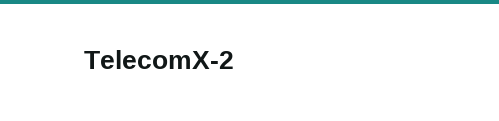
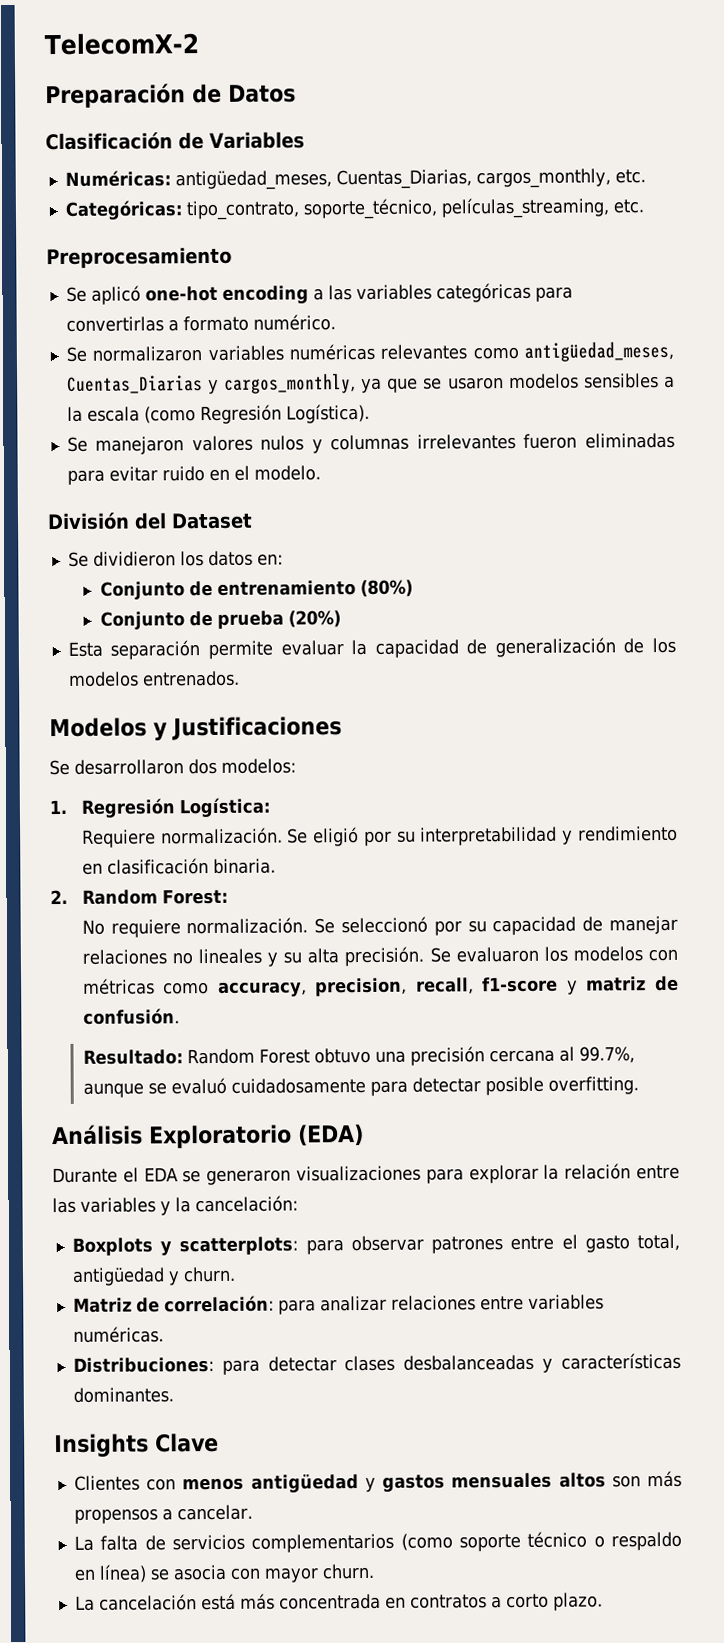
+ Preparación de Datos
+ Clasificación de Variables
+ Numéricas: antigüedad_meses, Cuentas_Diarias, cargos_monthly, etc.
+ Categóricas: tipo_contrato, soporte_técnico, películas_streaming, etc.
+ Preprocesamiento
+ Se aplicó one-hot encoding a las variables categóricas para convertirlas a formato numérico.
+ Se normalizaron variables numéricas relevantes como antigüedad_meses, Cuentas_Diarias y cargos_monthly, ya que se usaron modelos sensibles a la escala (como Regresión Logística).
+ Se manejaron valores nulos y columnas irrelevantes fueron eliminadas para evitar ruido en el modelo.
+ División del Dataset
+ Se dividieron los datos en:
+ Conjunto de entrenamiento (80%)
+ Conjunto de prueba (20%)
+ Esta separación permite evaluar la capacidad de generalización de los modelos entrenados.
+ Modelos y Justificaciones
+ Se desarrollaron dos modelos:
+ 1. Regresión Logística:
+ Requiere normalización. Se eligió por su interpretabilidad y rendimiento en clasificación binaria.
+ 2. Random Forest:
+ No requiere normalización. Se seleccionó por su capacidad de manejar relaciones no lineales y su alta precisión. Se evaluaron los modelos con métricas como accuracy, precision, recall, f1-score y matriz de confusión.
+ Resultado: Random Forest obtuvo una precisión cercana al 99.7%, aunque se evaluó cuidadosamente para detectar posible overfitting.
+ Análisis Exploratorio (EDA)
+ Durante el EDA se generaron visualizaciones para explorar la relación entre las variables y la cancelación:
+ Boxplots y scatterplots: para observar patrones entre el gasto total, antigüedad y churn.
+ Matriz de correlación: para analizar relaciones entre variables numéricas.
+ Distribuciones: para detectar clases desbalanceadas y características dominantes.
+ Insights Clave
+ Clientes con menos antigüedad y gastos mensuales altos son más propensos a cancelar.
+ La falta de servicios complementarios (como soporte técnico o respaldo en línea) se asocia con mayor churn.
+ La cancelación está más concentrada en contratos a corto plazo.

